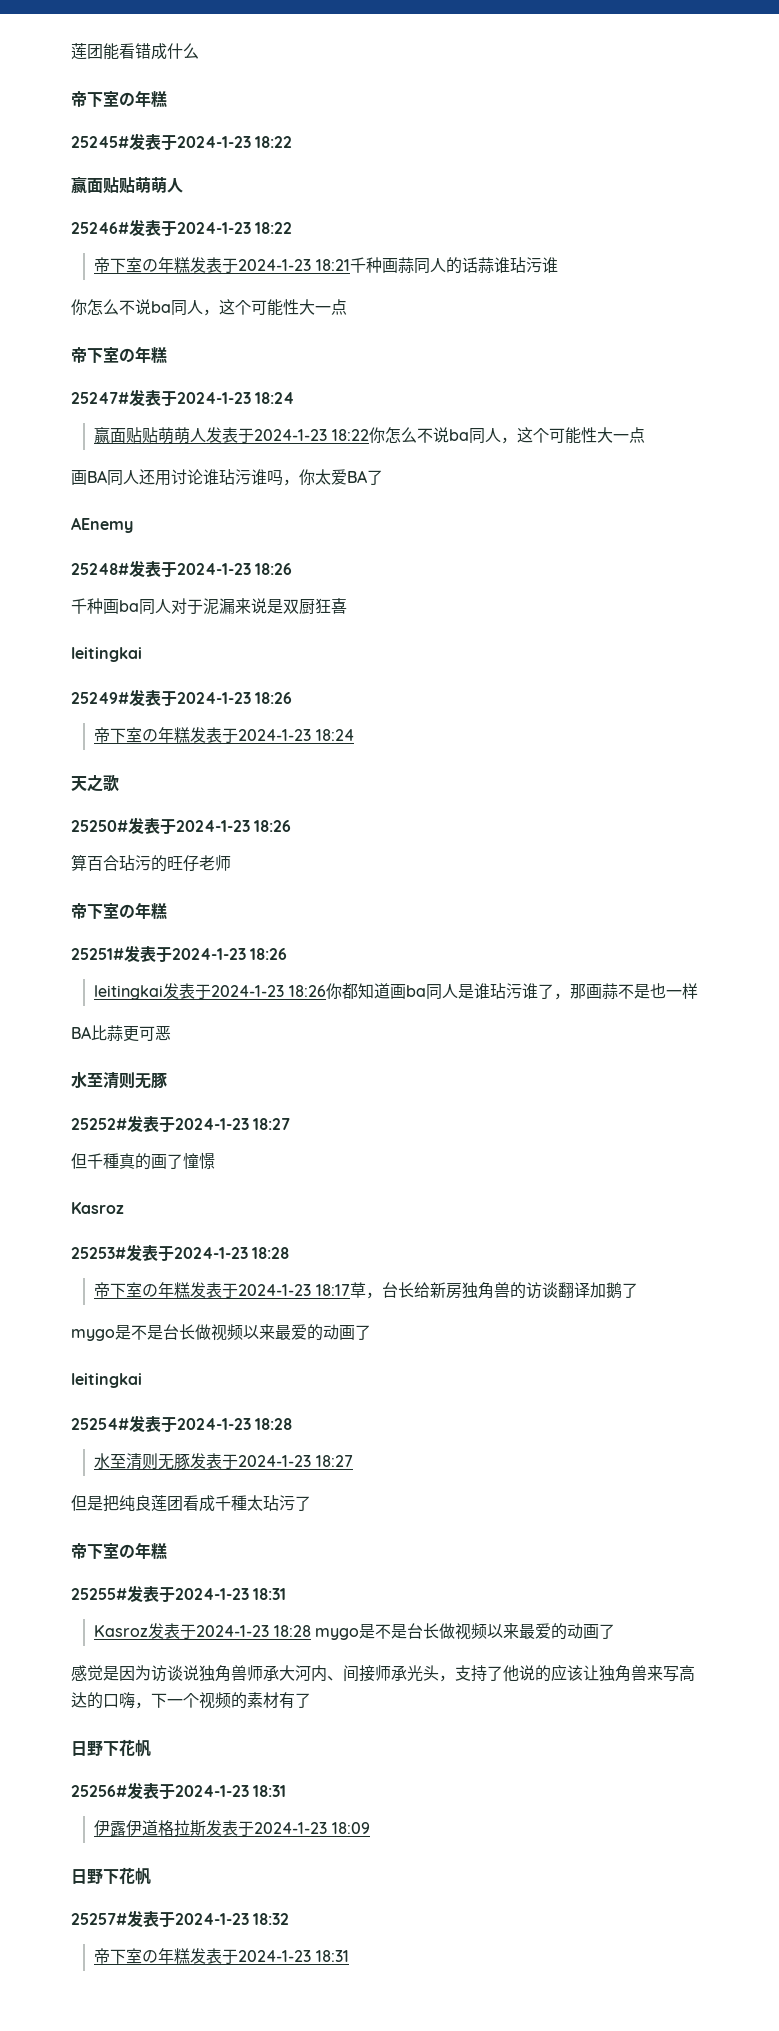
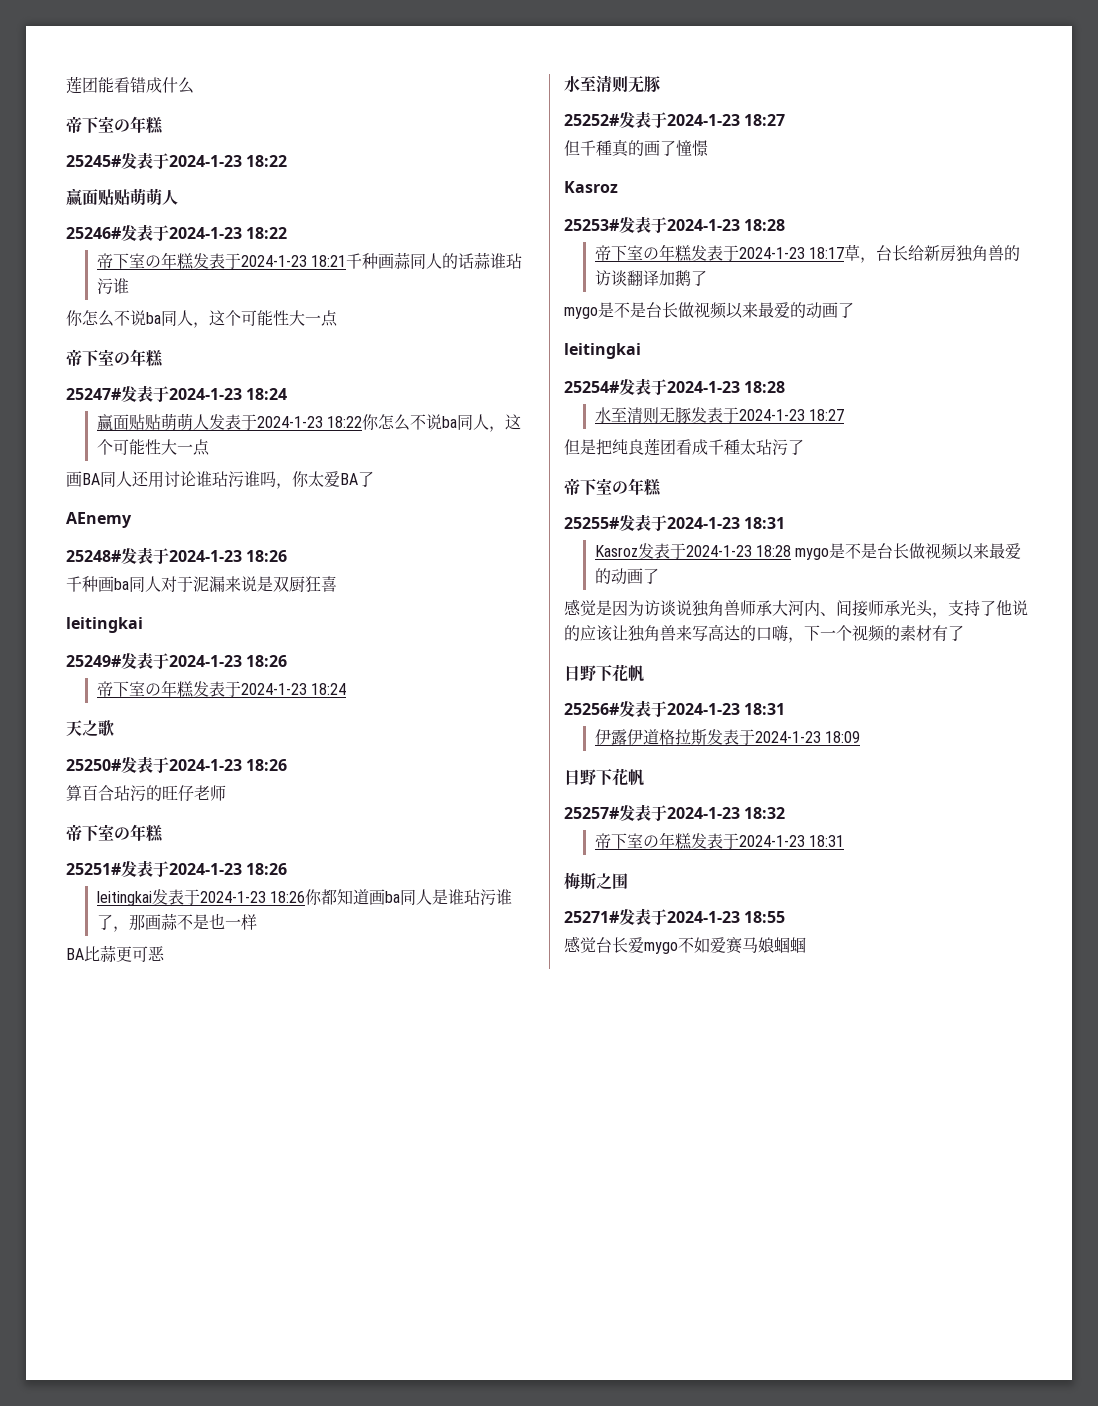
+ 梅斯之围
+ 25271#发表于2024-1-23 18:55
+ 感觉台长爱mygo不如爱赛马娘蝈蝈

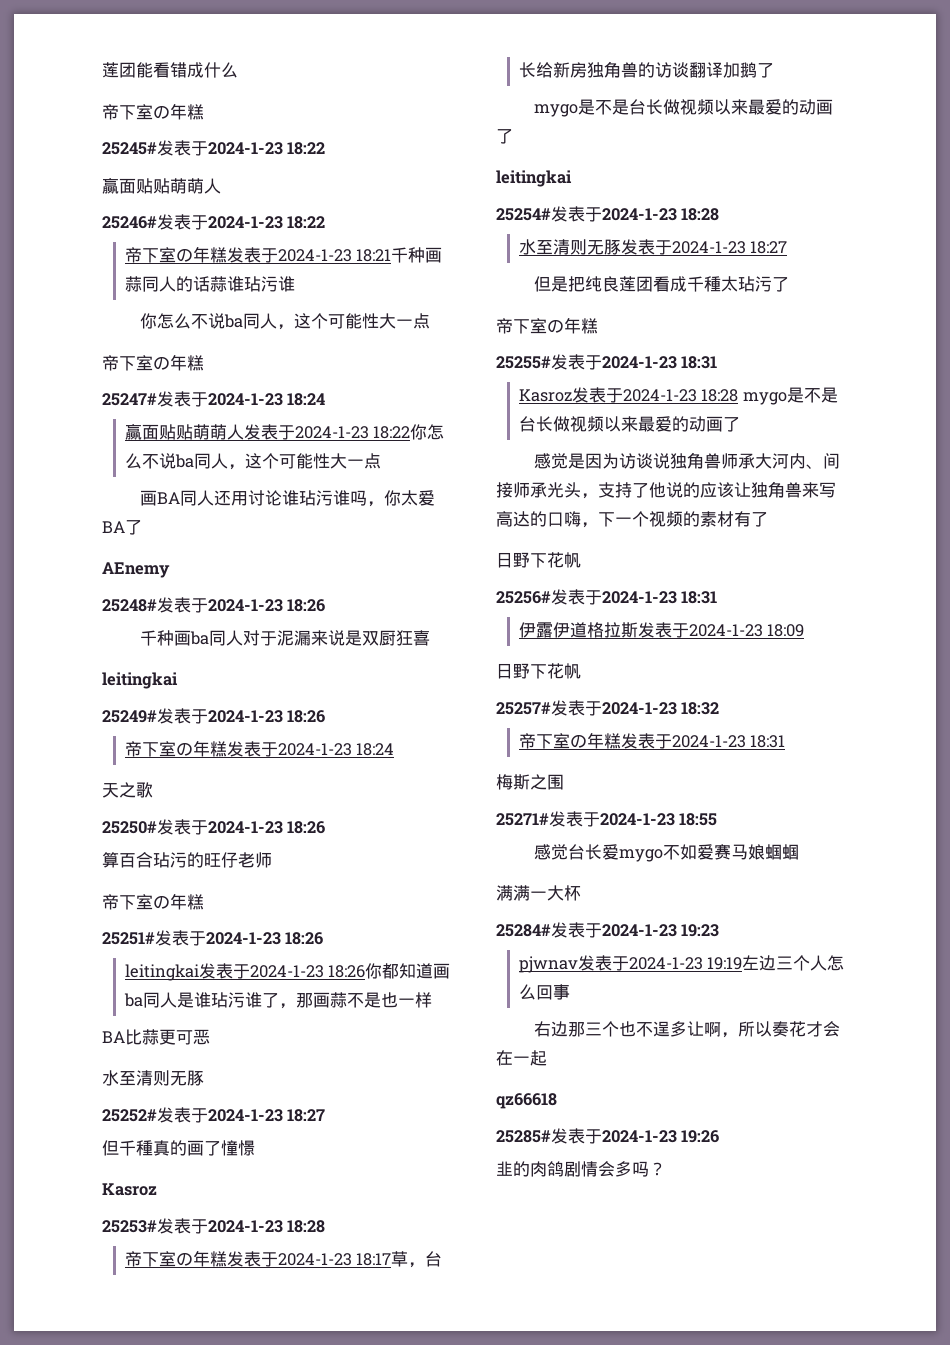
+ 满满一大杯
+ 25284#发表于2024-1-23 19:23
+ pjwnav发表于2024-1-23 19:19左边三个人怎么回事
+ 右边那三个也不逞多让啊，所以奏花才会在一起
+ qz66618
+ 25285#发表于2024-1-23 19:26
+ 韭的肉鸽剧情会多吗？

